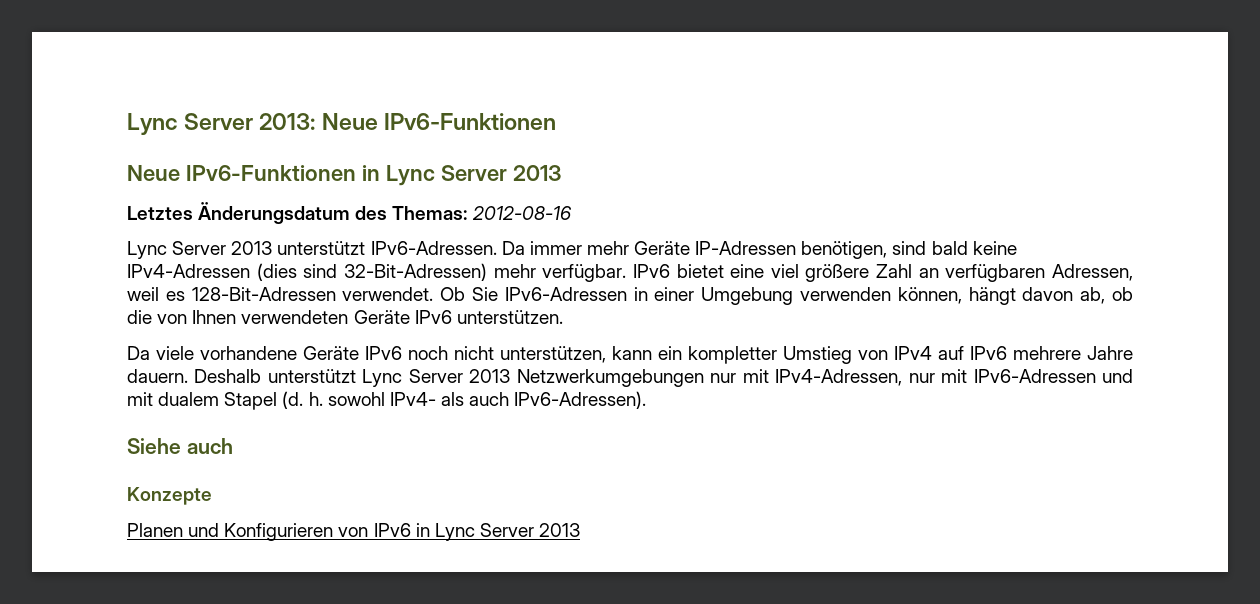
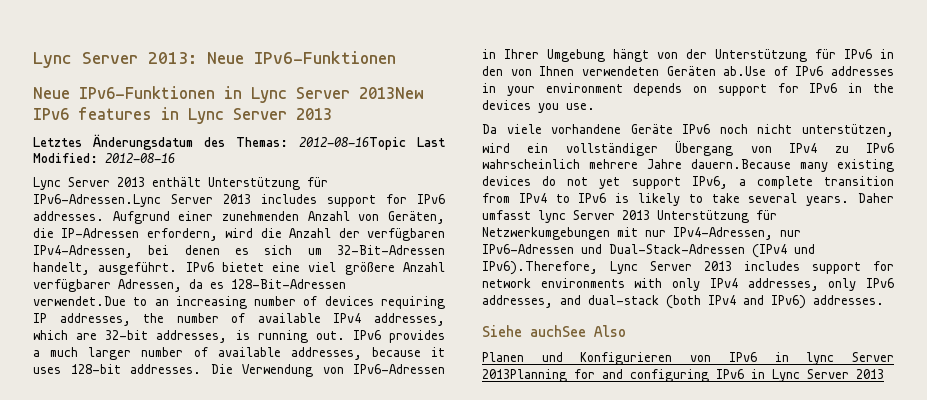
- Neue IPv6-Funktionen in Lync Server 2013
+ Neue IPv6-Funktionen in Lync Server 2013New IPv6 features in Lync Server 2013
- Letztes Änderungsdatum des Themas: 2012-08-16
+ Letztes Änderungsdatum des Themas: 2012-08-16Topic Last Modified: 2012-08-16
- Lync Server 2013 unterstützt IPv6-Adressen. Da immer mehr Geräte IP-Adressen benötigen, sind bald keine IPv4-Adressen (dies sind 32-Bit-Adressen) mehr verfügbar.
+ Lync Server 2013 enthält Unterstützung für IPv6-Adressen.Lync Server 2013 includes support for IPv6 addresses. Aufgrund einer zunehmenden Anzahl von Geräten, die IP-Adressen erfordern, wird die Anzahl der verfügbaren IPv4-Adressen, bei denen es sich um 32-Bit-Adressen handelt, ausgeführt.
- IPv6 bietet eine viel größere Zahl an verfügbaren Adressen, weil es 128-Bit-Adressen verwendet. Ob Sie IPv6-Adressen in einer Umgebung verwenden können, hängt davon ab, ob die von Ihnen verwendeten Geräte IPv6 unterstützen.
+ IPv6 bietet eine viel größere Anzahl verfügbarer Adressen, da es 128-Bit-Adressen verwendet.Due to an increasing number of devices requiring IP addresses, the number of available IPv4 addresses, which are 32-bit addresses, is running out. IPv6 provides a much larger number of available addresses, because it uses 128-bit addresses. Die Verwendung von IPv6-Adressen in Ihrer Umgebung hängt von der Unterstützung für IPv6 in den von Ihnen verwendeten Geräten ab.Use of IPv6 addresses in your environment depends on support for IPv6 in the devices you use.
- Da viele vorhandene Geräte IPv6 noch nicht unterstützen, kann ein kompletter Umstieg von IPv4 auf IPv6 mehrere Jahre dauern. Deshalb unterstützt Lync Server 2013 Netzwerkumgebungen nur mit IPv4-Adressen, nur mit IPv6-Adressen und mit dualem Stapel (d. h. sowohl IPv4- als auch IPv6-Adressen).
+ Da viele vorhandene Geräte IPv6 noch nicht unterstützen, wird ein vollständiger Übergang von IPv4 zu IPv6 wahrscheinlich mehrere Jahre dauern.Because many existing devices do not yet support IPv6, a complete transition from IPv4 to IPv6 is likely to take several years. Daher umfasst lync Server 2013 Unterstützung für Netzwerkumgebungen mit nur IPv4-Adressen, nur IPv6-Adressen und Dual-Stack-Adressen (IPv4 und IPv6).Therefore, Lync Server 2013 includes support for network environments with only IPv4 addresses, only IPv6 addresses, and dual-stack (both IPv4 and IPv6) addresses.
- Siehe auch
- Konzepte
+ Siehe auchSee Also
- Planen und Konfigurieren von IPv6 in Lync Server 2013
+ Planen und Konfigurieren von IPv6 in lync Server 2013Planning for and configuring IPv6 in Lync Server 2013

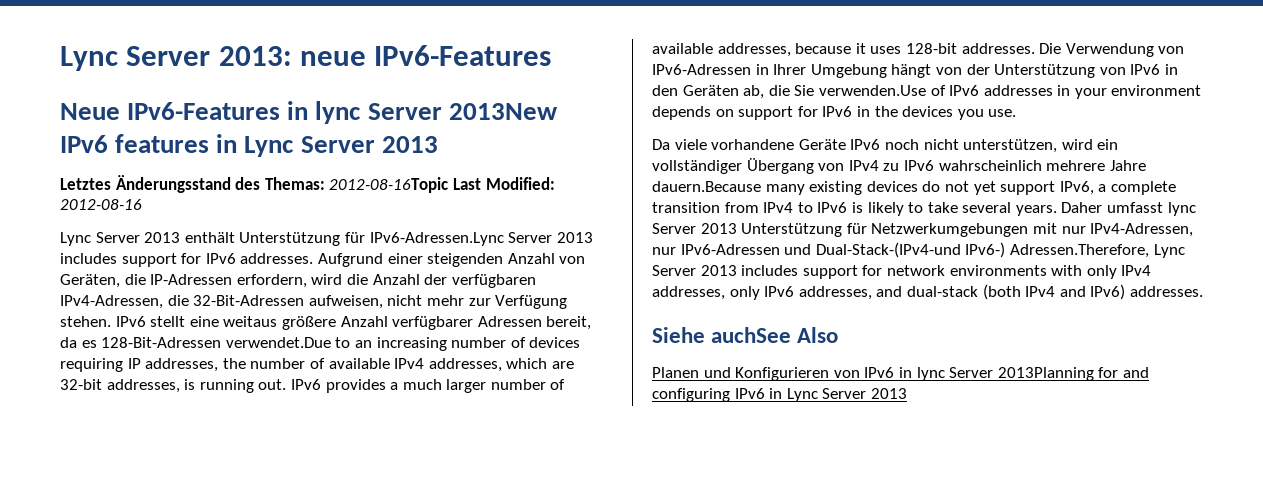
- Lync Server 2013: Neue IPv6-Funktionen
- Neue IPv6-Funktionen in Lync Server 2013New IPv6 features in Lync Server 2013
+ Lync Server 2013: neue IPv6-Features
+ Neue IPv6-Features in lync Server 2013New IPv6 features in Lync Server 2013
- Letztes Änderungsdatum des Themas: 2012-08-16Topic Last Modified: 2012-08-16
+ Letztes Änderungsstand des Themas: 2012-08-16Topic Last Modified: 2012-08-16
- Aufgrund einer zunehmenden Anzahl von Geräten, die IP-Adressen erfordern, wird die Anzahl der verfügbaren IPv4-Adressen, bei denen es sich um 32-Bit-Adressen handelt, ausgeführt. IPv6 bietet eine viel größere Anzahl verfügbarer Adressen, da es 128-Bit-Adressen verwendet.Due to an increasing number of devices requiring IP addresses, the number of available IPv4 addresses, which are 32-bit addresses, is running out.
+ Aufgrund einer steigenden Anzahl von Geräten, die IP-Adressen erfordern, wird die Anzahl der verfügbaren IPv4-Adressen, die 32-Bit-Adressen aufweisen, nicht mehr zur Verfügung stehen. IPv6 stellt eine weitaus größere Anzahl verfügbarer Adressen bereit, da es 128-Bit-Adressen verwendet.Due to an increasing number of devices requiring IP addresses, the number of available IPv4 addresses, which are 32-bit addresses, is running out.
- Die Verwendung von IPv6-Adressen in Ihrer Umgebung hängt von der Unterstützung für IPv6 in den von Ihnen verwendeten Geräten ab.Use of IPv6 addresses in your environment depends on support for IPv6 in the devices you use.
+ Die Verwendung von IPv6-Adressen in Ihrer Umgebung hängt von der Unterstützung von IPv6 in den Geräten ab, die Sie verwenden.Use of IPv6 addresses in your environment depends on support for IPv6 in the devices you use.
- Daher umfasst lync Server 2013 Unterstützung für Netzwerkumgebungen mit nur IPv4-Adressen, nur IPv6-Adressen und Dual-Stack-Adressen (IPv4 und IPv6).Therefore, Lync Server 2013 includes support for network environments with only IPv4 addresses, only IPv6 addresses, and dual-stack (both IPv4 and IPv6) addresses.
+ Daher umfasst lync Server 2013 Unterstützung für Netzwerkumgebungen mit nur IPv4-Adressen, nur IPv6-Adressen und Dual-Stack-(IPv4-und IPv6-) Adressen.Therefore, Lync Server 2013 includes support for network environments with only IPv4 addresses, only IPv6 addresses, and dual-stack (both IPv4 and IPv6) addresses.

